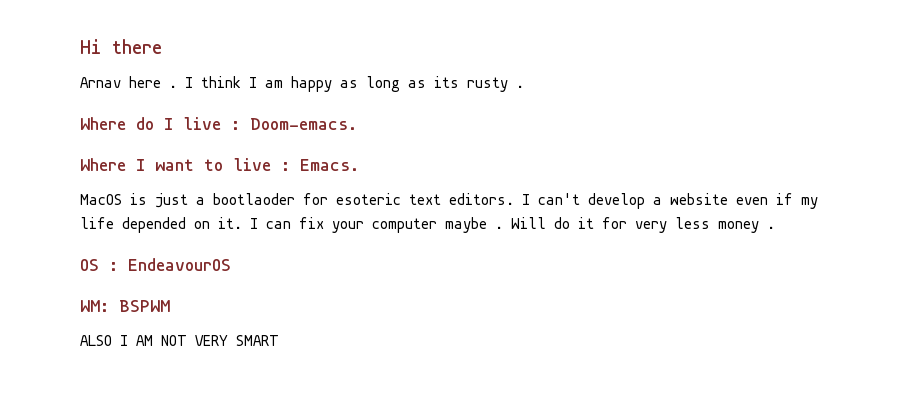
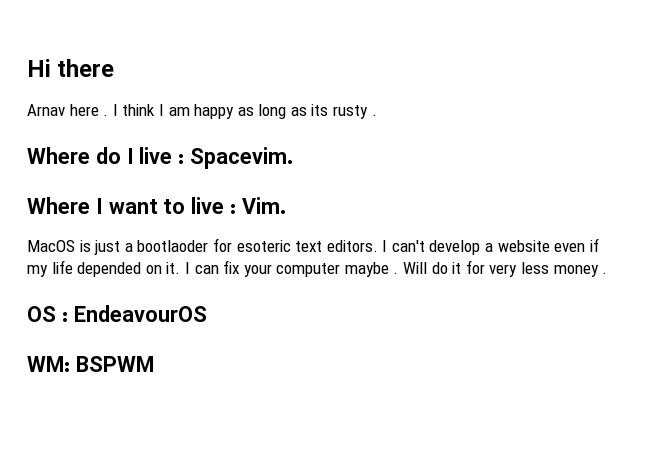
- Where do I live : Doom-emacs.
+ Where do I live : Spacevim.
- Where I want to live : Emacs.
+ Where I want to live : Vim.
- ALSO I AM NOT VERY SMART

